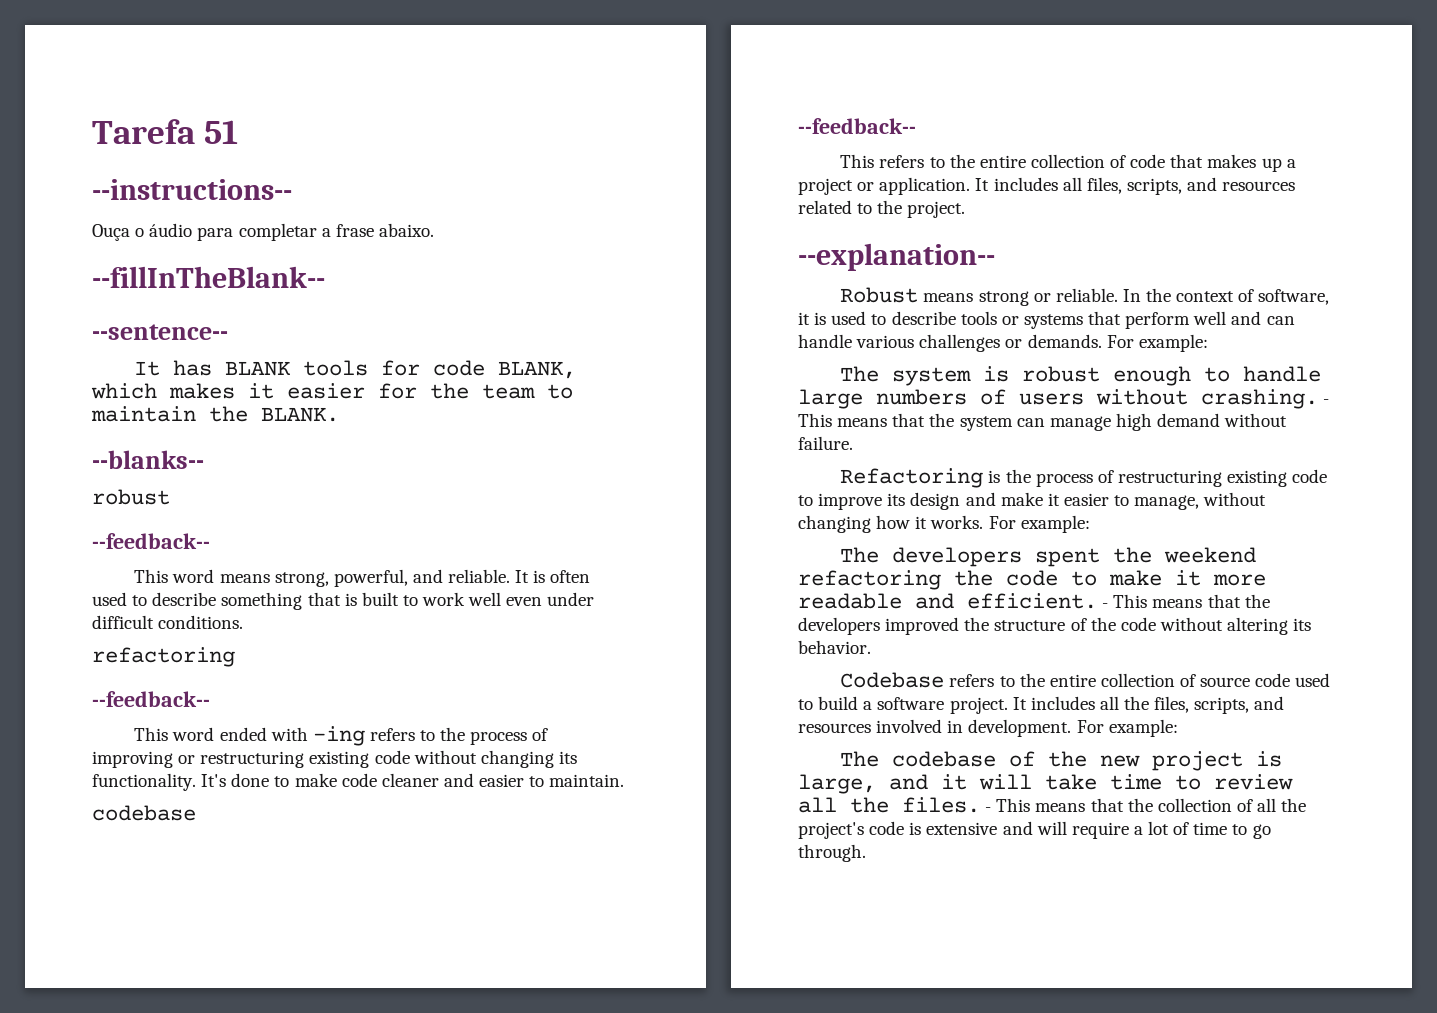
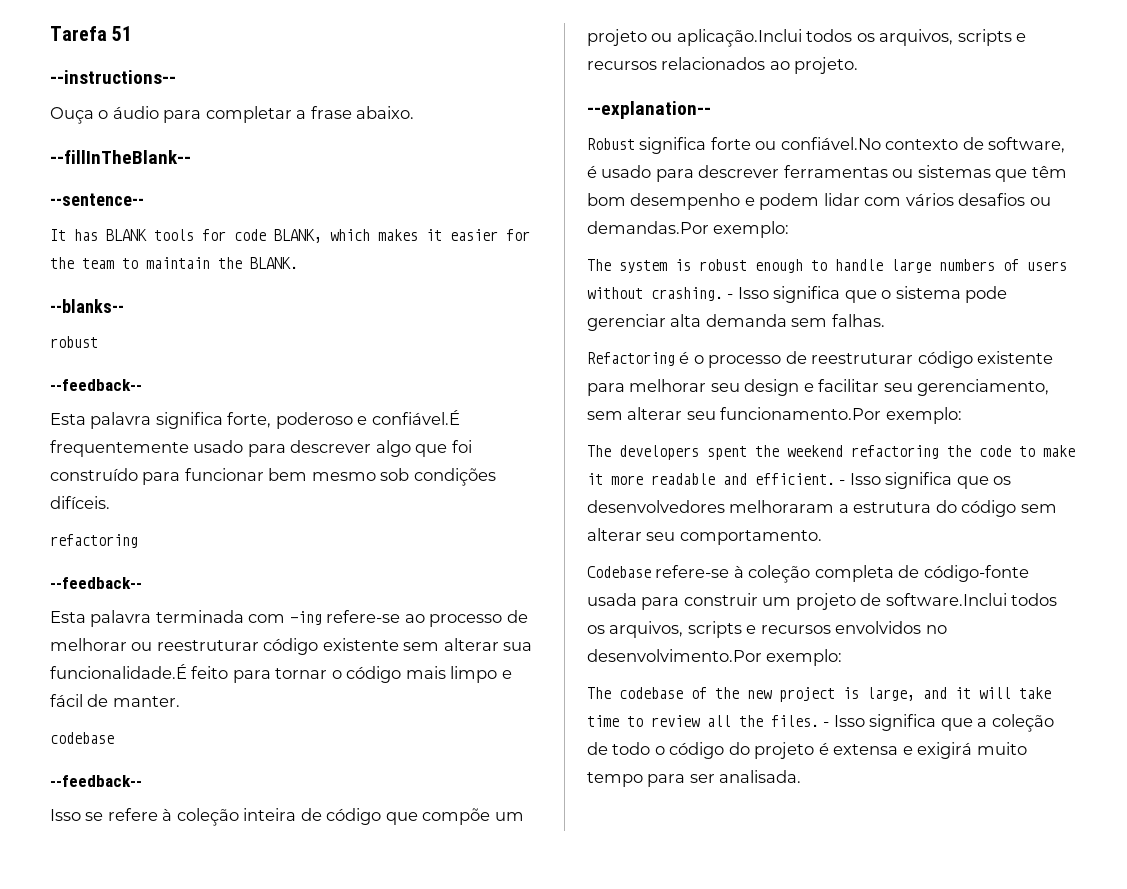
- This word means strong, powerful, and reliable. It is often used to describe something that is built to work well even under difficult conditions.
+ Esta palavra significa forte, poderoso e confiável.É frequentemente usado para descrever algo que foi construído para funcionar bem mesmo sob condições difíceis.
  refactoring
  --feedback--
- This word ended with -ing refers to the process of improving or restructuring existing code without changing its functionality. It's done to make code cleaner and easier to maintain.
+ Esta palavra terminada com -ing refere-se ao processo de melhorar ou reestruturar código existente sem alterar sua funcionalidade.É feito para tornar o código mais limpo e fácil de manter.
  codebase
  --feedback--
- This refers to the entire collection of code that makes up a project or application. It includes all files, scripts, and resources related to the project.
+ Isso se refere à coleção inteira de código que compõe um projeto ou aplicação.Inclui todos os arquivos, scripts e recursos relacionados ao projeto.
  --explanation--
- Robust means strong or reliable. In the context of software, it is used to describe tools or systems that perform well and can handle various challenges or demands. For example:
+ Robust significa forte ou confiável.No contexto de software, é usado para descrever ferramentas ou sistemas que têm bom desempenho e podem lidar com vários desafios ou demandas.Por exemplo:
- - This means that the system can manage high demand without failure.
- Refactoring is the process of restructuring existing code to improve its design and make it easier to manage, without changing how it works. For example:
+ - Isso significa que o sistema pode gerenciar alta demanda sem falhas.
+ Refactoring é o processo de reestruturar código existente para melhorar seu design e facilitar seu gerenciamento, sem alterar seu funcionamento.Por exemplo:
- - This means that the developers improved the structure of the code without altering its behavior.
- Codebase refers to the entire collection of source code used to build a software project. It includes all the files, scripts, and resources involved in development. For example:
+ - Isso significa que os desenvolvedores melhoraram a estrutura do código sem alterar seu comportamento.
+ Codebase refere-se à coleção completa de código-fonte usada para construir um projeto de software.Inclui todos os arquivos, scripts e recursos envolvidos no desenvolvimento.Por exemplo:
- - This means that the collection of all the project's code is extensive and will require a lot of time to go through.
+ - Isso significa que a coleção de todo o código do projeto é extensa e exigirá muito tempo para ser analisada.

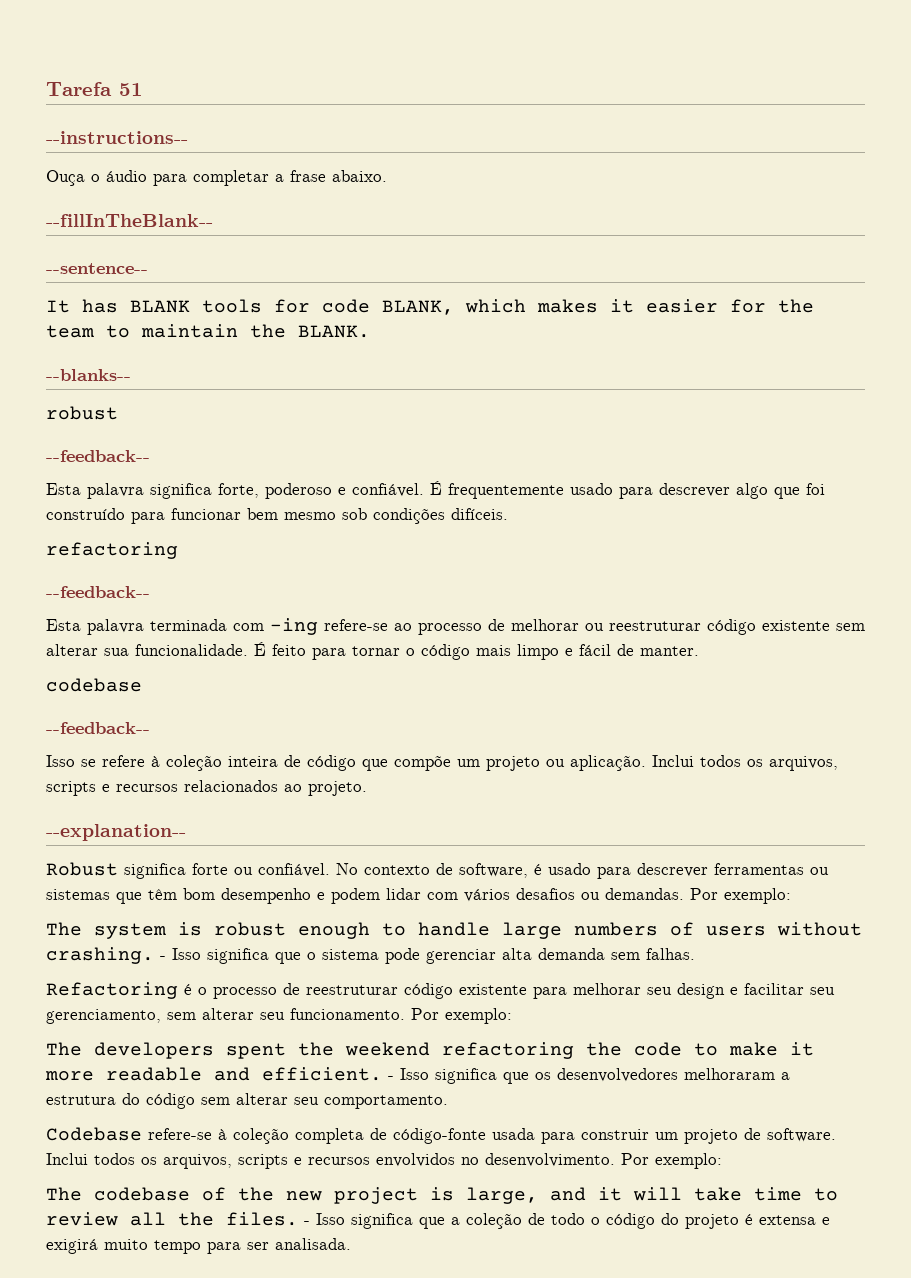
- Esta palavra significa forte, poderoso e confiável.É frequentemente usado para descrever algo que foi construído para funcionar bem mesmo sob condições difíceis.
+ Esta palavra significa forte, poderoso e confiável. É frequentemente usado para descrever algo que foi construído para funcionar bem mesmo sob condições difíceis.
- Esta palavra terminada com -ing refere-se ao processo de melhorar ou reestruturar código existente sem alterar sua funcionalidade.É feito para tornar o código mais limpo e fácil de manter.
+ Esta palavra terminada com -ing refere-se ao processo de melhorar ou reestruturar código existente sem alterar sua funcionalidade. É feito para tornar o código mais limpo e fácil de manter.
- Isso se refere à coleção inteira de código que compõe um projeto ou aplicação.Inclui todos os arquivos, scripts e recursos relacionados ao projeto.
+ Isso se refere à coleção inteira de código que compõe um projeto ou aplicação. Inclui todos os arquivos, scripts e recursos relacionados ao projeto.
- Robust significa forte ou confiável.No contexto de software, é usado para descrever ferramentas ou sistemas que têm bom desempenho e podem lidar com vários desafios ou demandas.Por exemplo:
+ Robust significa forte ou confiável. No contexto de software, é usado para descrever ferramentas ou sistemas que têm bom desempenho e podem lidar com vários desafios ou demandas. Por exemplo:
- Refactoring é o processo de reestruturar código existente para melhorar seu design e facilitar seu gerenciamento, sem alterar seu funcionamento.Por exemplo:
+ Refactoring é o processo de reestruturar código existente para melhorar seu design e facilitar seu gerenciamento, sem alterar seu funcionamento. Por exemplo:
- Codebase refere-se à coleção completa de código-fonte usada para construir um projeto de software.Inclui todos os arquivos, scripts e recursos envolvidos no desenvolvimento.Por exemplo:
+ Codebase refere-se à coleção completa de código-fonte usada para construir um projeto de software. Inclui todos os arquivos, scripts e recursos envolvidos no desenvolvimento. Por exemplo:

